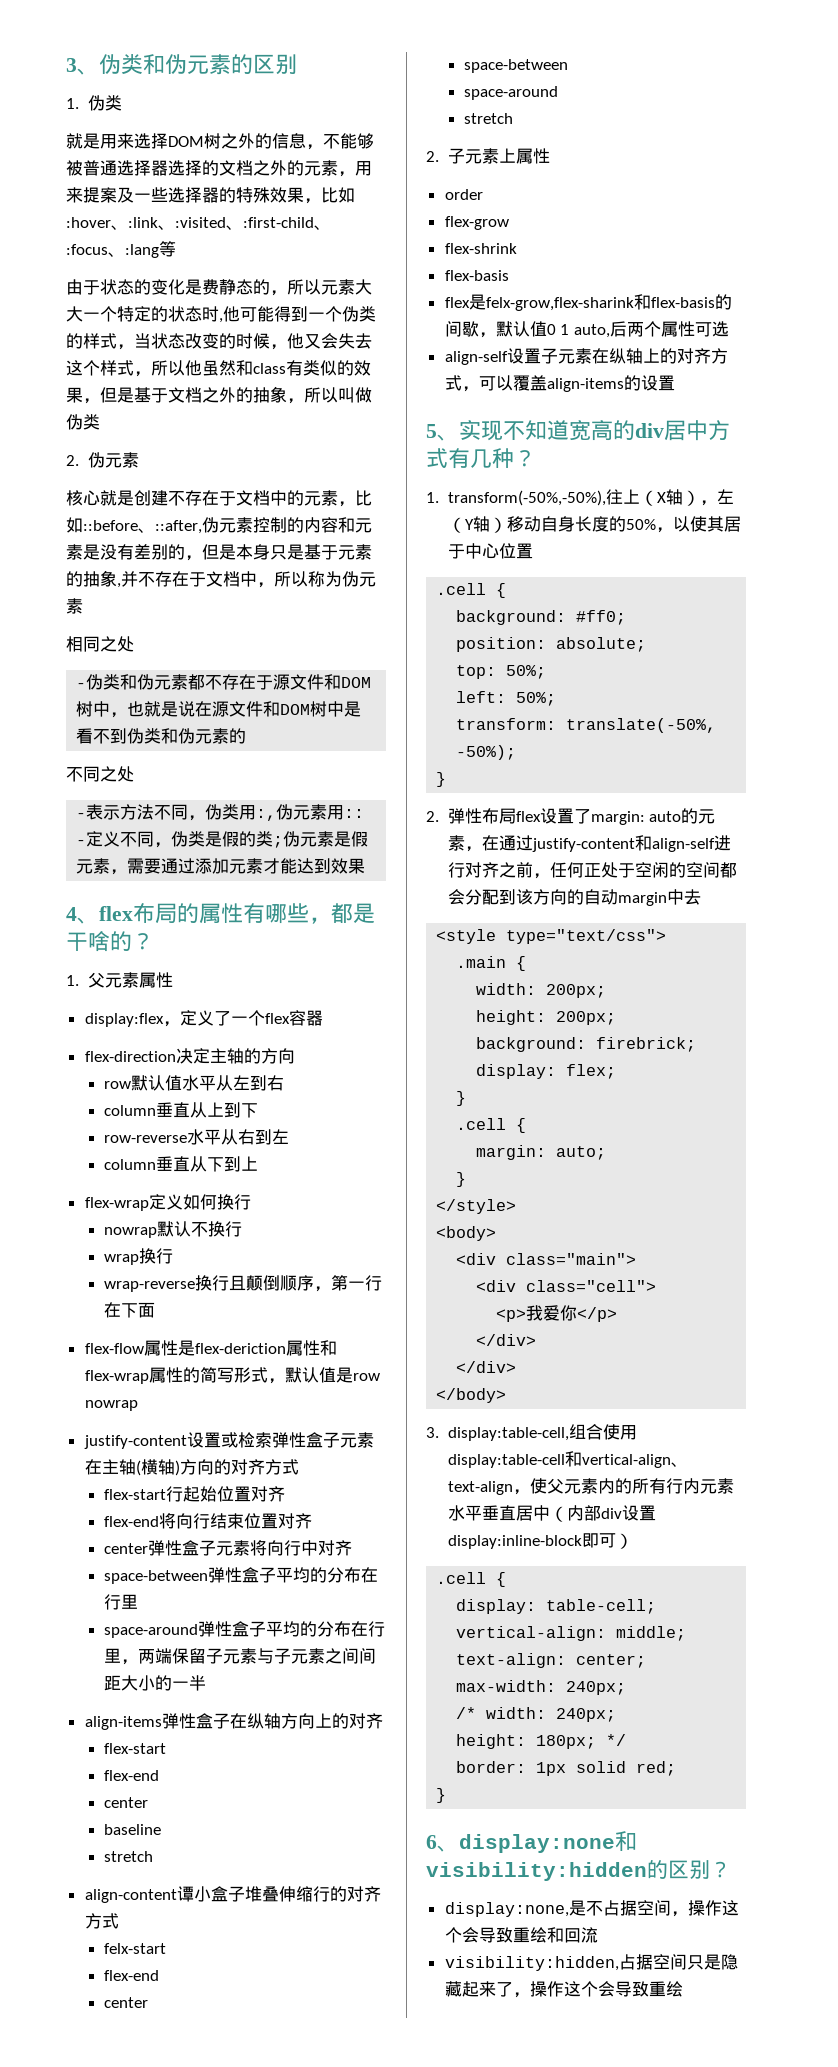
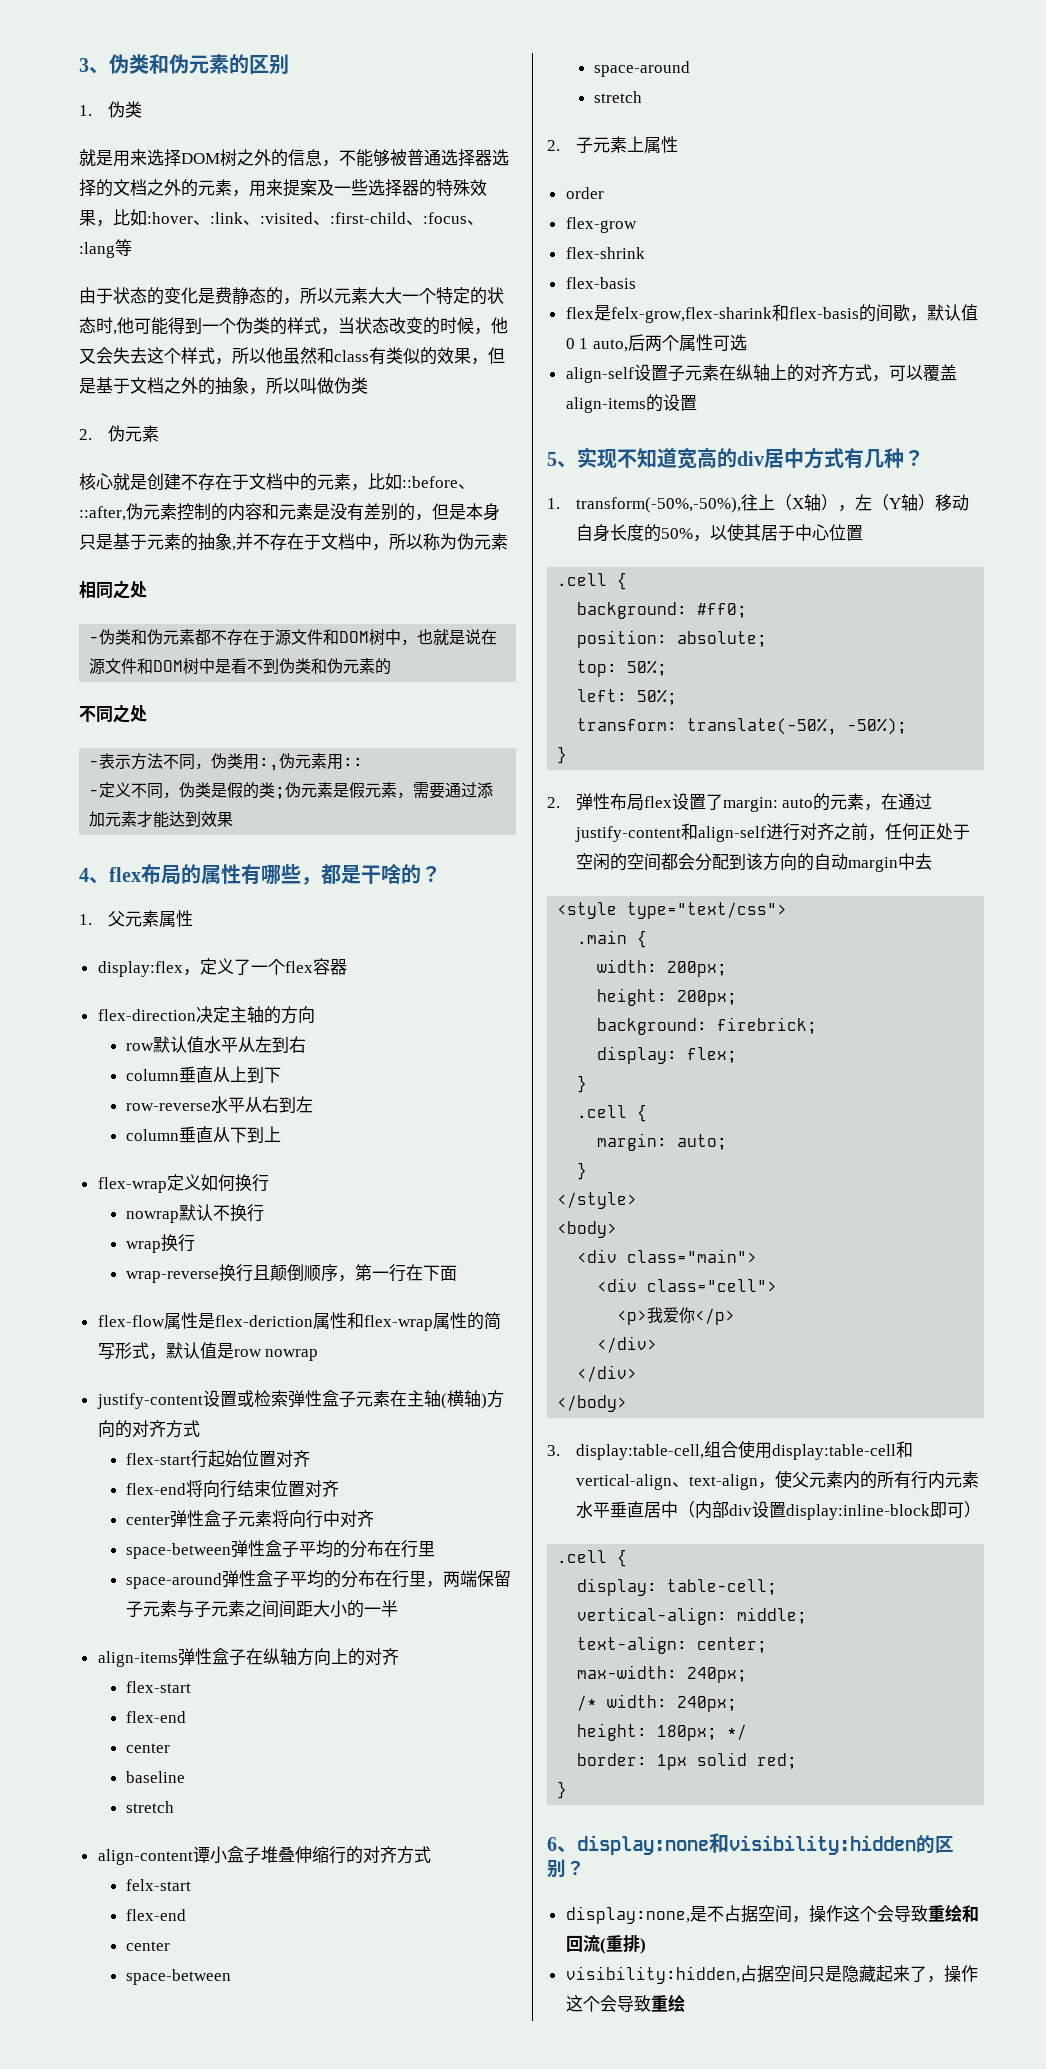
- display:none,是不占据空间，操作这个会导致重绘和回流
+ display:none,是不占据空间，操作这个会导致重绘和回流(重排)

